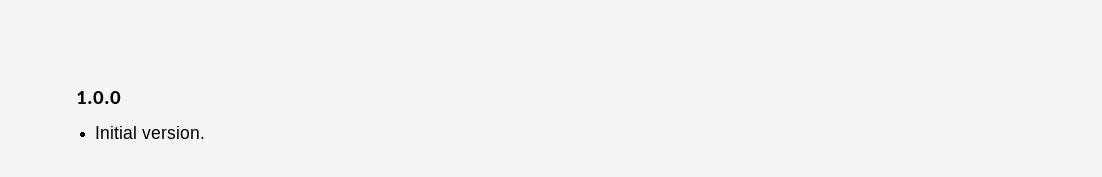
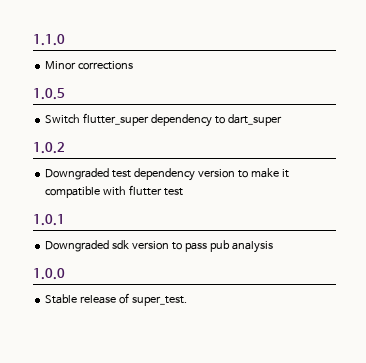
+ 1.1.0
+ Minor corrections
+ 1.0.5
+ Switch flutter_super dependency to dart_super
+ 1.0.2
+ Downgraded test dependency version to make it compatible with flutter test
+ 1.0.1
+ Downgraded sdk version to pass pub analysis
  1.0.0
- Initial version.
+ Stable release of super_test.

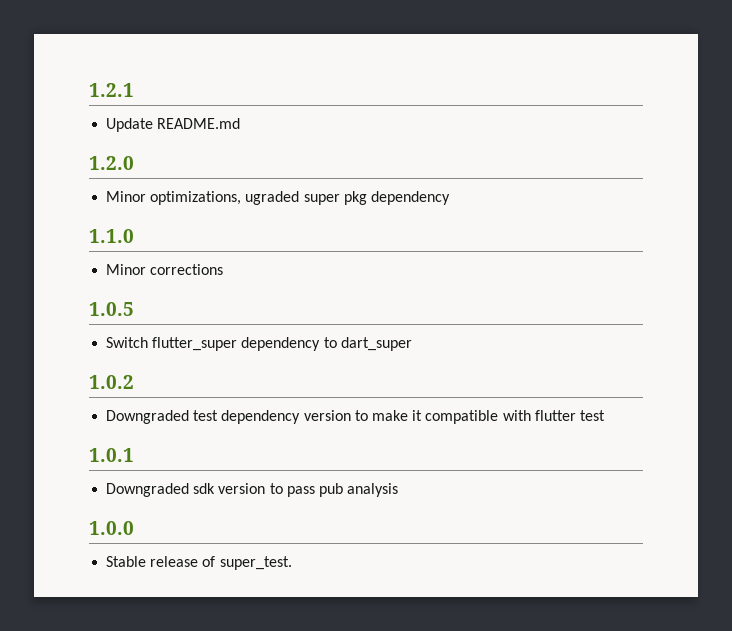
+ 1.2.1
+ Update README.md
+ 1.2.0
+ Minor optimizations, ugraded super pkg dependency

